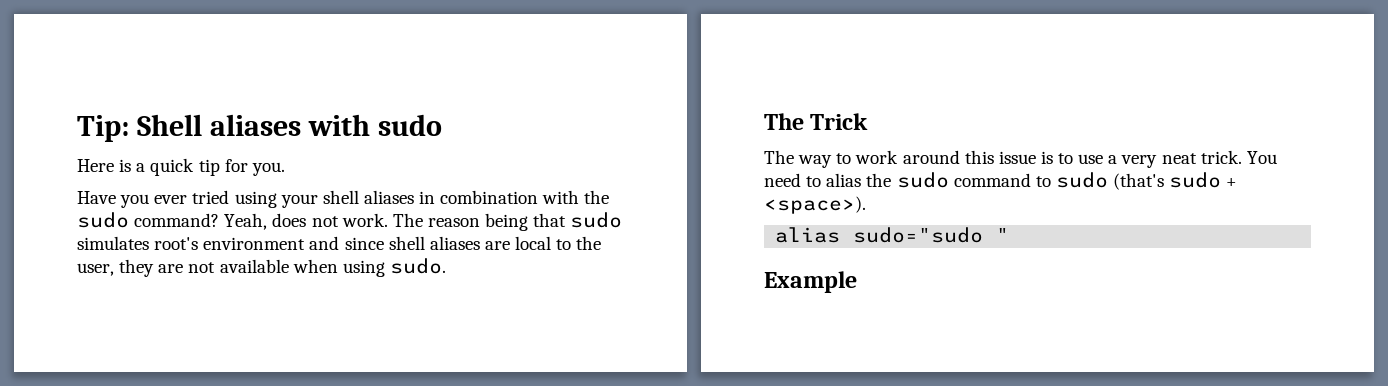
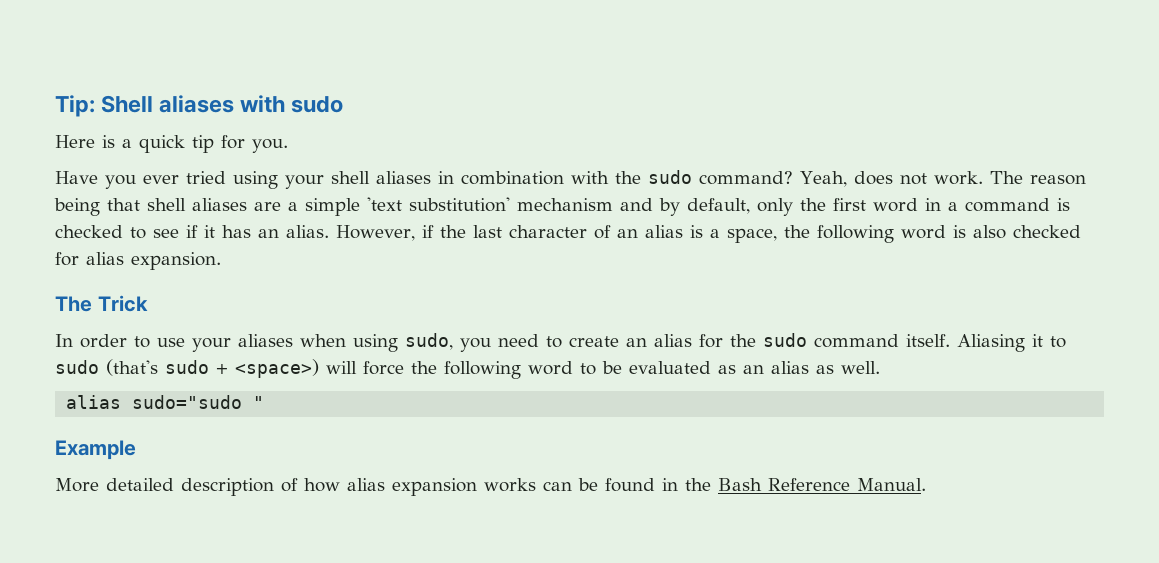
- The reason being that sudo simulates root's environment and since shell aliases are local to the user, they are not available when using sudo.
+ The reason being that shell aliases are a simple 'text substitution' mechanism and by default, only the first word in a command is checked to see if it has an alias. However, if the last character of an alias is a space, the following word is also checked for alias expansion.
  The Trick
- The way to work around this issue is to use a very neat trick. You need to alias the sudo command to sudo (that's sudo + <space>).
+ In order to use your aliases when using sudo, you need to create an alias for the sudo command itself. Aliasing it to sudo (that's sudo + <space>) will force the following word to be evaluated as an alias as well.
  alias sudo="sudo "
  Example
+ More detailed description of how alias expansion works can be found in the Bash Reference Manual.

